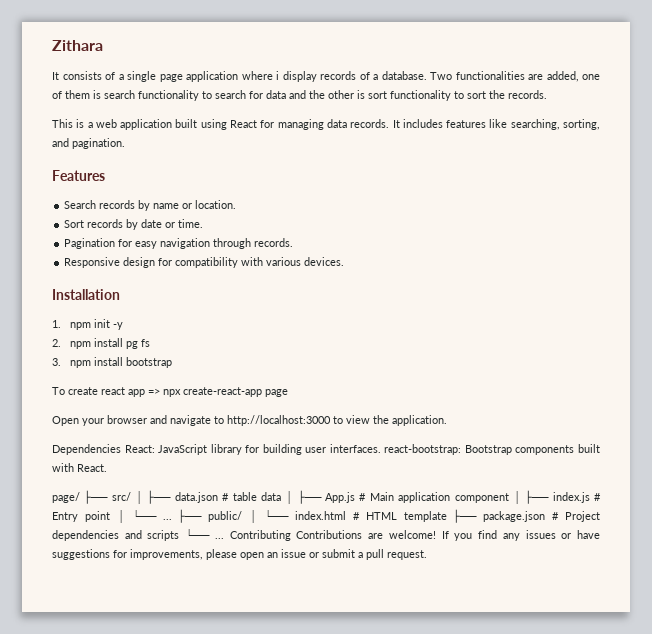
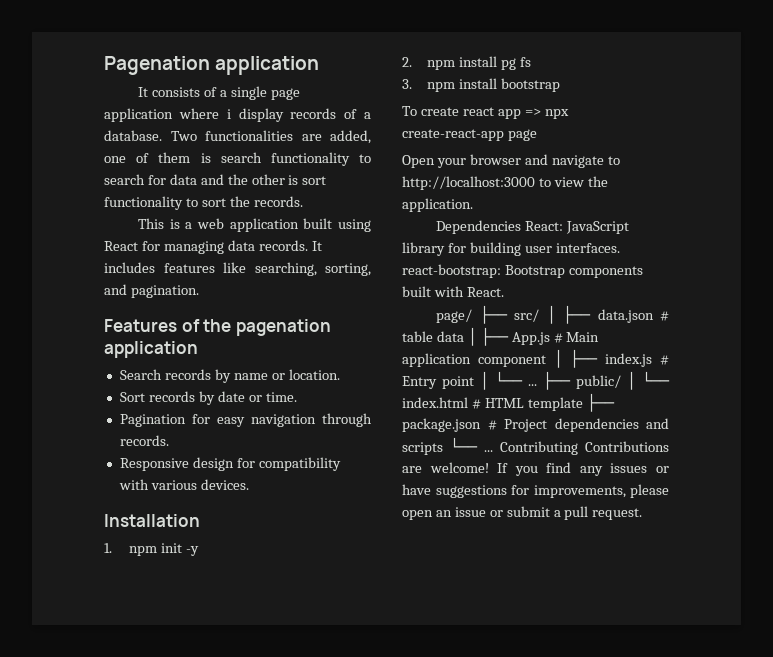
- Zithara
+ Pagenation application
- Features
+ Features of the pagenation application

